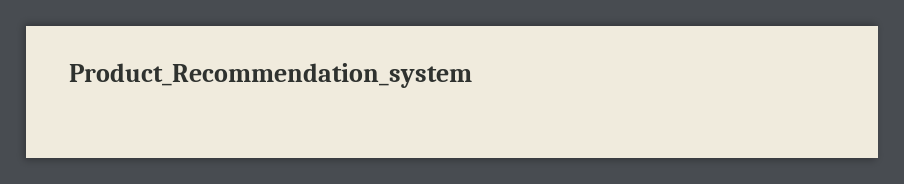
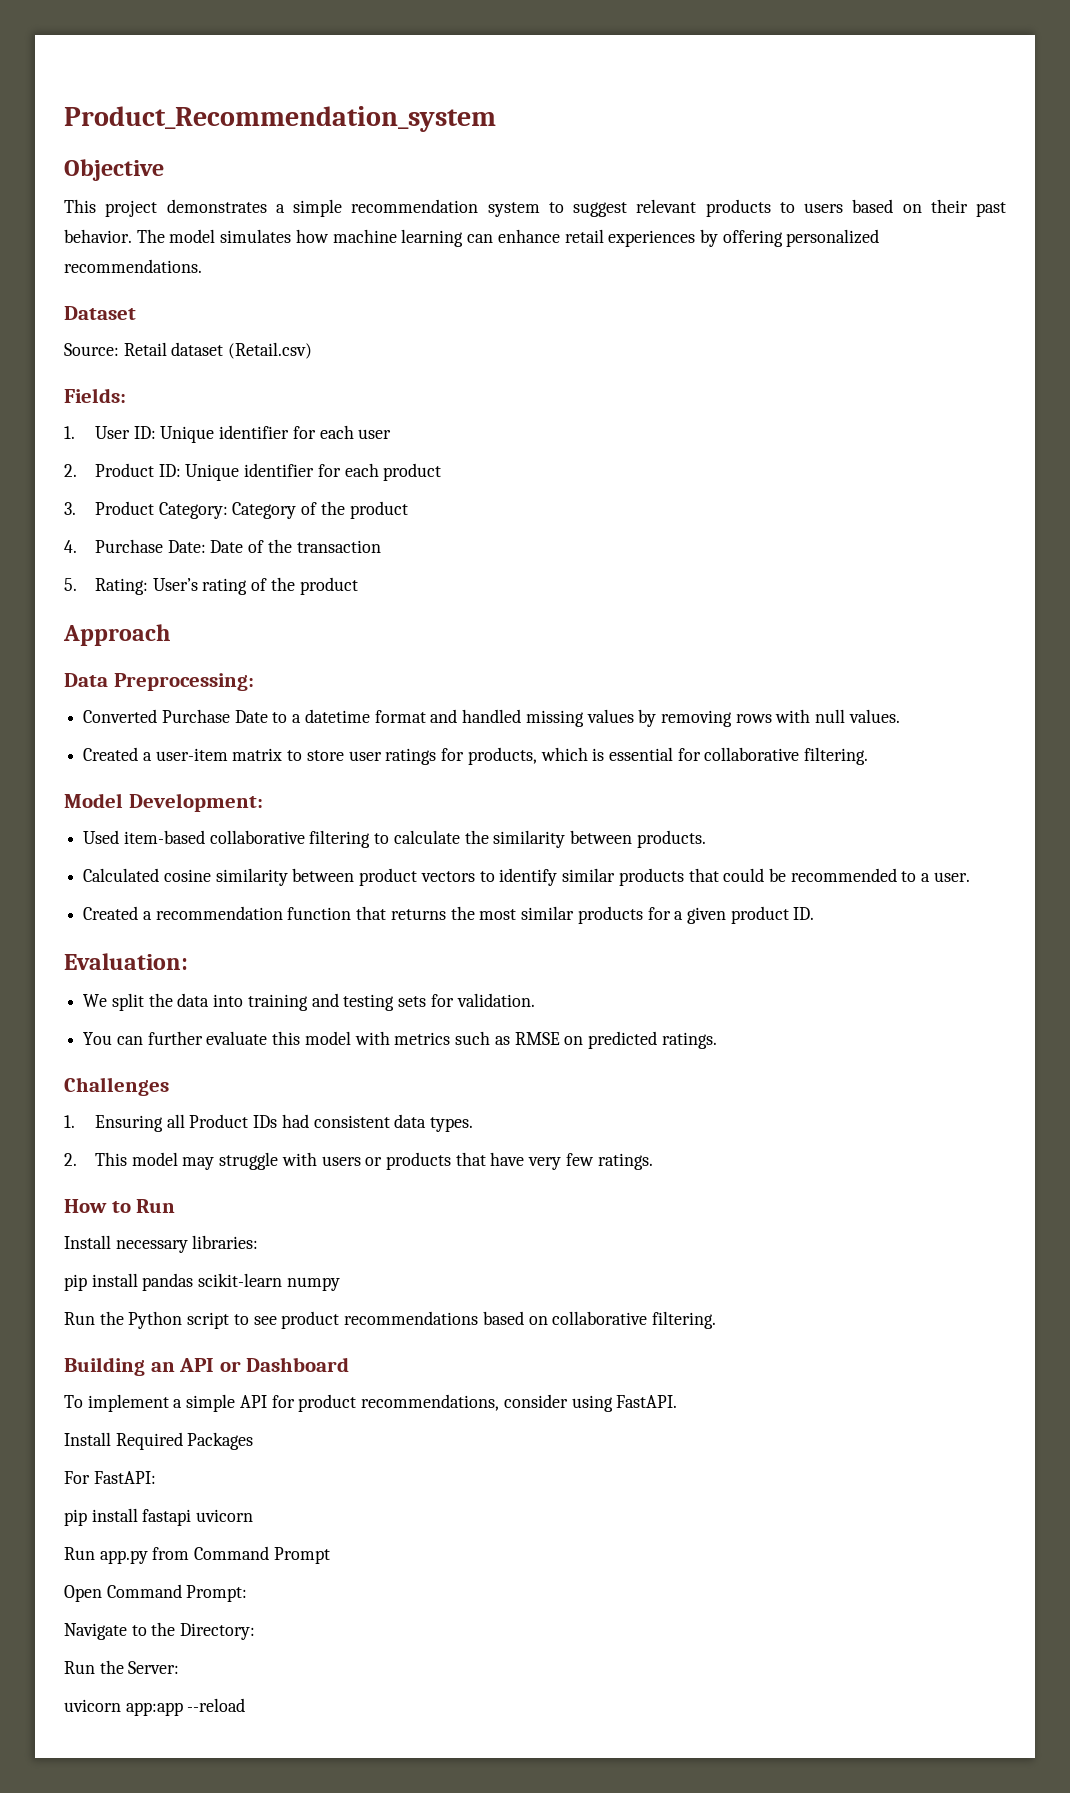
+ Objective
+ This project demonstrates a simple recommendation system to suggest relevant products to users based on their past behavior. The model simulates how machine learning can enhance retail experiences by offering personalized recommendations.
+ Dataset
+ Source: Retail dataset (Retail.csv)
+ Fields:
+ 1. User ID: Unique identifier for each user
+ 2. Product ID: Unique identifier for each product
+ 3. Product Category: Category of the product
+ 4. Purchase Date: Date of the transaction
+ 5. Rating: User’s rating of the product
+ Approach
+ Data Preprocessing:
+ Converted Purchase Date to a datetime format and handled missing values by removing rows with null values.
+ Created a user-item matrix to store user ratings for products, which is essential for collaborative filtering.
+ Model Development:
+ Used item-based collaborative filtering to calculate the similarity between products.
+ Calculated cosine similarity between product vectors to identify similar products that could be recommended to a user.
+ Created a recommendation function that returns the most similar products for a given product ID.
+ Evaluation:
+ We split the data into training and testing sets for validation.
+ You can further evaluate this model with metrics such as RMSE on predicted ratings.
+ Challenges
+ 1. Ensuring all Product IDs had consistent data types.
+ 2. This model may struggle with users or products that have very few ratings.
+ How to Run
+ Install necessary libraries:
+ pip install pandas scikit-learn numpy
+ Run the Python script to see product recommendations based on collaborative filtering.
+ Building an API or Dashboard
+ To implement a simple API for product recommendations, consider using FastAPI.
+ Install Required Packages
+ For FastAPI:
+ pip install fastapi uvicorn
+ Run app.py from Command Prompt
+ Open Command Prompt:
+ Navigate to the Directory:
+ Run the Server:
+ uvicorn app:app --reload

